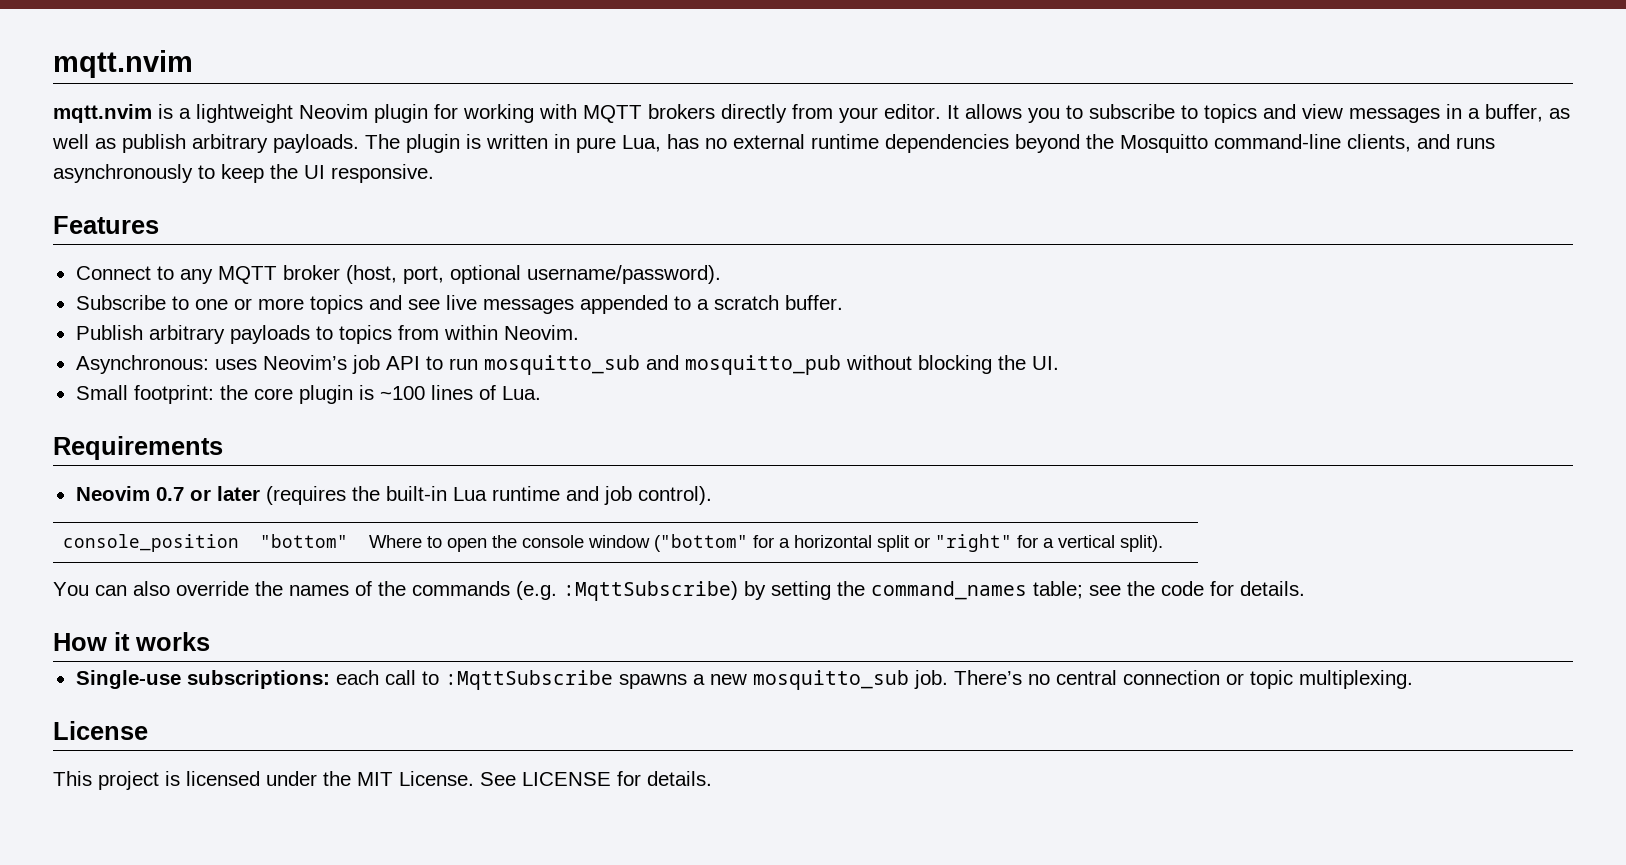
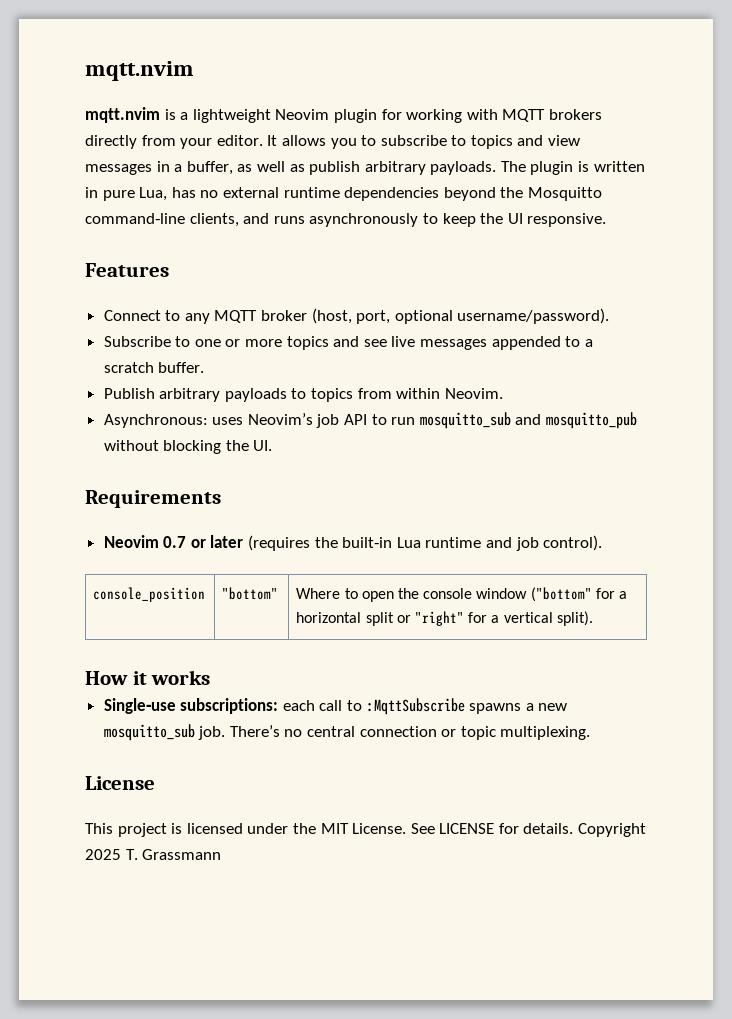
- Small footprint: the core plugin is ~100 lines of Lua.
- You can also override the names of the commands (e.g. :MqttSubscribe) by setting the command_names table; see the code for details.
+ Copyright 2025 T. Grassmann

